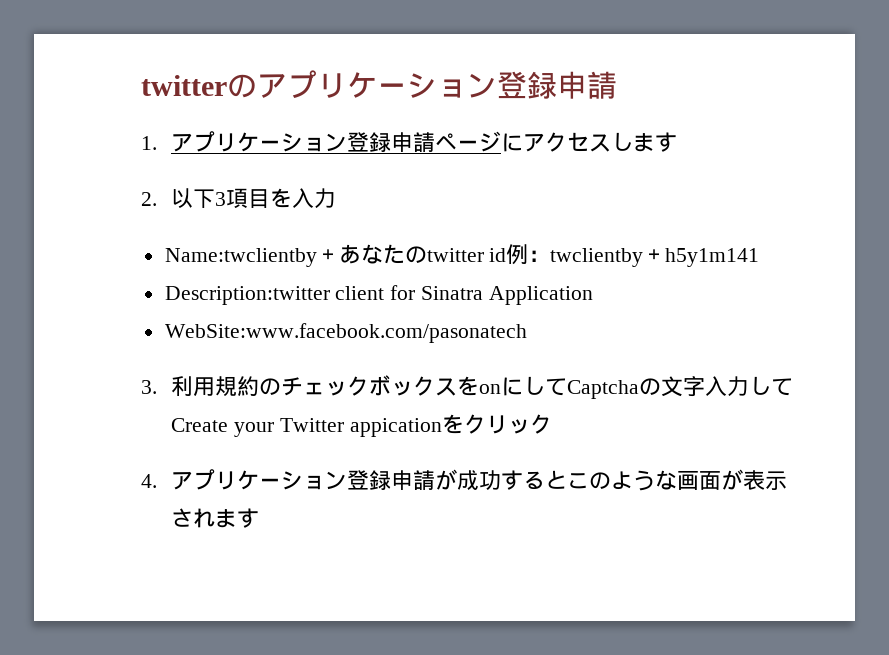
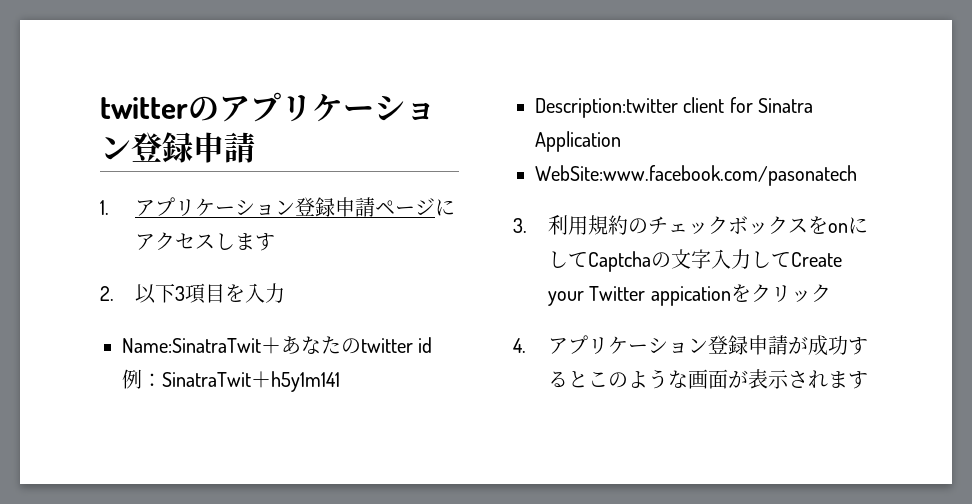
- Name:twclientby＋あなたのtwitter id例：twclientby＋h5y1m141
+ Name:SinatraTwit＋あなたのtwitter id例：SinatraTwit＋h5y1m141

